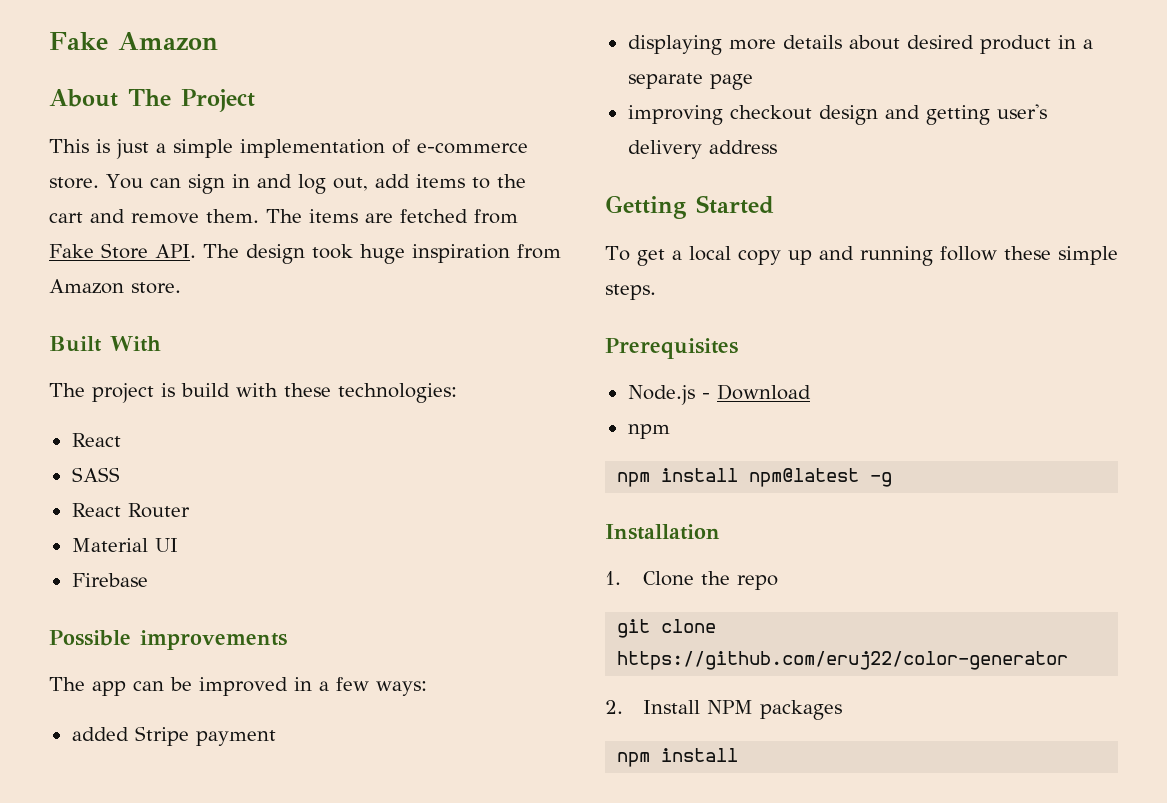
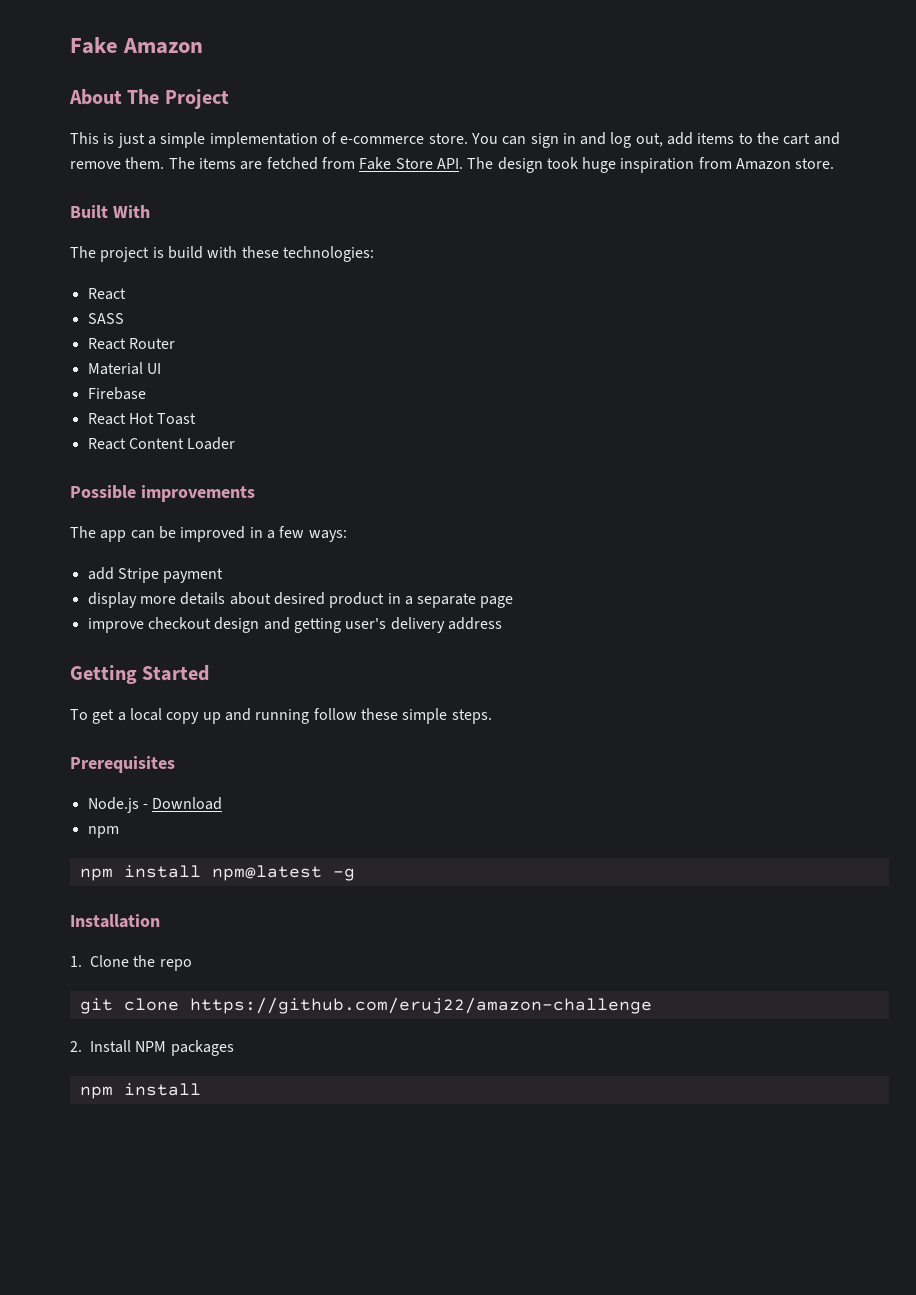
+ React Hot Toast
+ React Content Loader
- added Stripe payment
+ add Stripe payment
- displaying more details about desired product in a separate page
+ display more details about desired product in a separate page
- improving checkout design and getting user's delivery address
+ improve checkout design and getting user's delivery address
- git clone https://github.com/eruj22/color-generator
+ git clone https://github.com/eruj22/amazon-challenge

